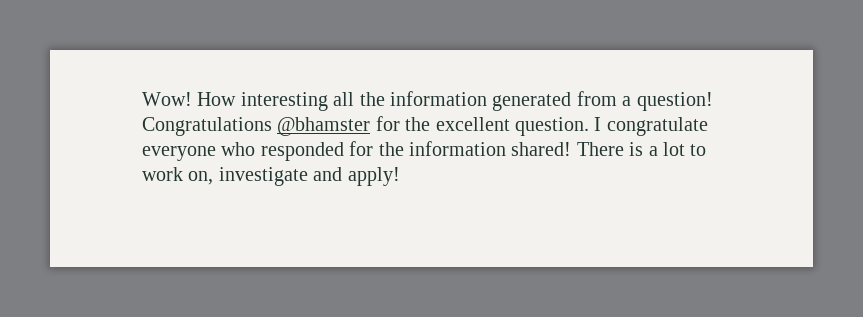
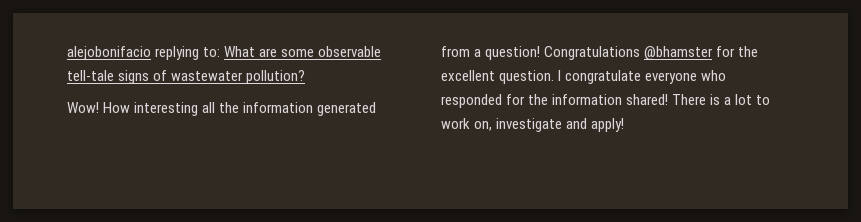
+ alejobonifacio replying to: What are some observable tell-tale signs of wastewater pollution?

